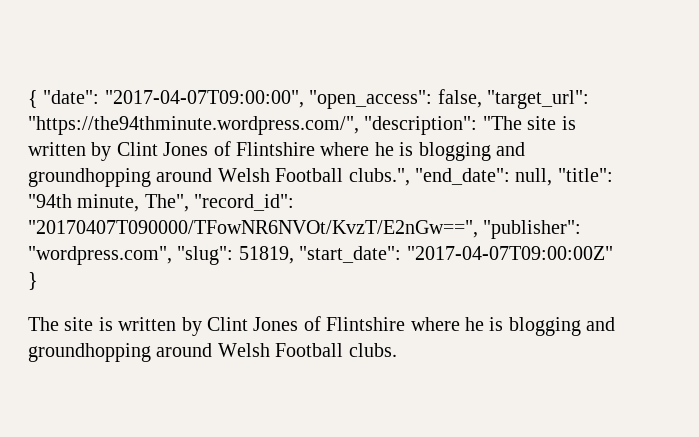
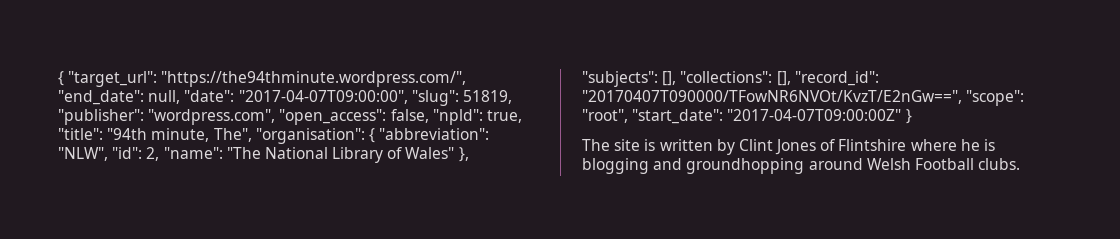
- { "date": "2017-04-07T09:00:00", "open_access": false, "target_url": "https://the94thminute.wordpress.com/", "description": "The site is written by Clint Jones of Flintshire where he is blogging and groundhopping around Welsh Football clubs.", "end_date": null, "title": "94th minute, The", "record_id": "20170407T090000/TFowNR6NVOt/KvzT/E2nGw==", "publisher": "wordpress.com", "slug": 51819, "start_date": "2017-04-07T09:00:00Z" }
+ { "target_url": "https://the94thminute.wordpress.com/", "end_date": null, "date": "2017-04-07T09:00:00", "slug": 51819, "publisher": "wordpress.com", "open_access": false, "npld": true, "title": "94th minute, The", "organisation": { "abbreviation": "NLW", "id": 2, "name": "The National Library of Wales" }, "subjects": [], "collections": [], "record_id": "20170407T090000/TFowNR6NVOt/KvzT/E2nGw==", "scope": "root", "start_date": "2017-04-07T09:00:00Z" }

